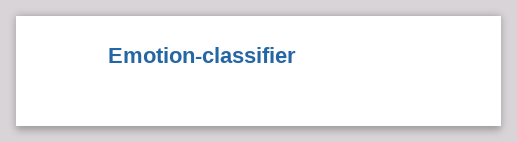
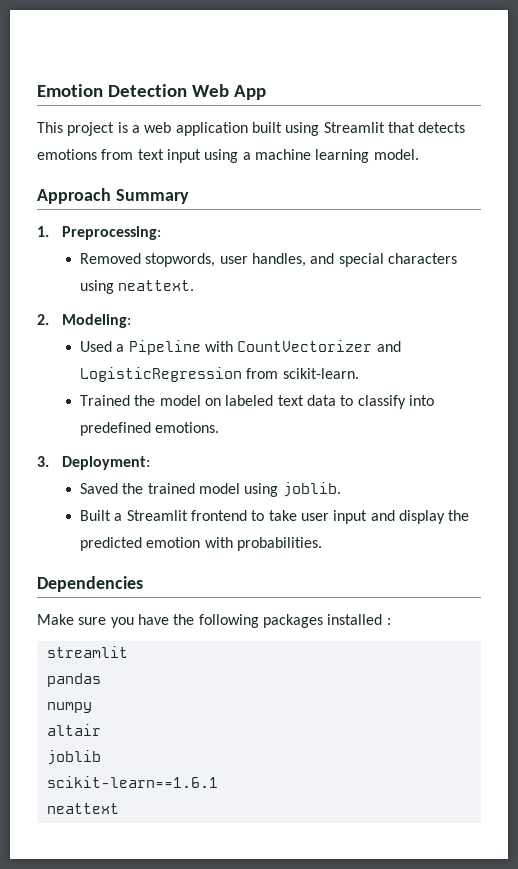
- Emotion-classifier
+ Emotion Detection Web App
+ This project is a web application built using Streamlit that detects emotions from text input using a machine learning model.
+ Approach Summary
+ 1. Preprocessing:
+ Removed stopwords, user handles, and special characters using neattext.
+ 2. Modeling:
+ Used a Pipeline with CountVectorizer and LogisticRegression from scikit-learn.
+ Trained the model on labeled text data to classify into predefined emotions.
+ 3. Deployment:
+ Saved the trained model using joblib.
+ Built a Streamlit frontend to take user input and display the predicted emotion with probabilities.
+ Dependencies
+ Make sure you have the following packages installed :
+ streamlit
+ pandas
+ numpy
+ altair
+ joblib
+ scikit-learn==1.6.1
+ neattext

